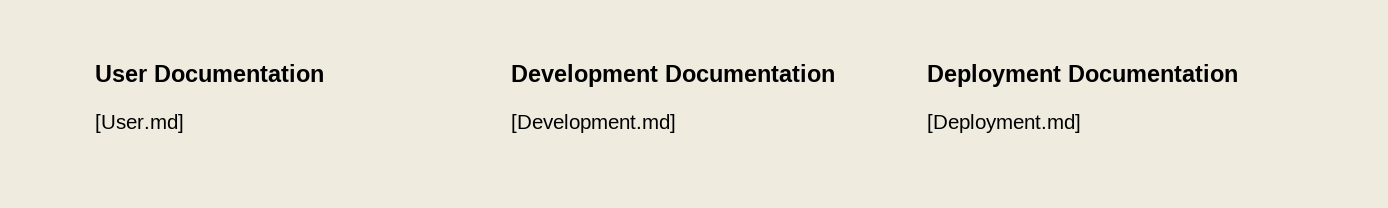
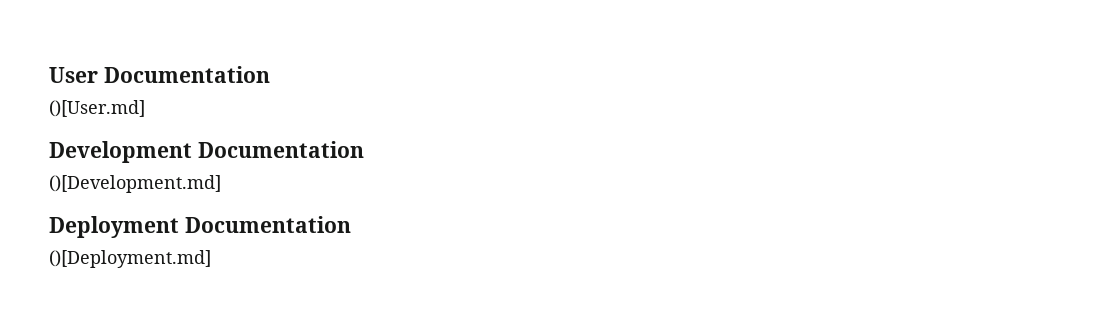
- [User.md]
+ ()[User.md]
- [Development.md]
+ ()[Development.md]
- [Deployment.md]
+ ()[Deployment.md]

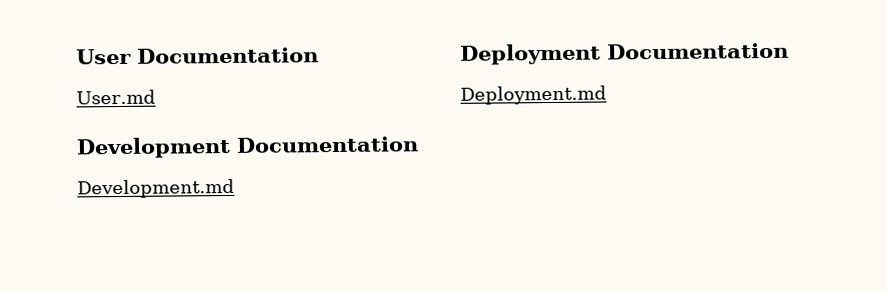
- ()[User.md]
+ User.md
- ()[Development.md]
+ Development.md
- ()[Deployment.md]
+ Deployment.md

